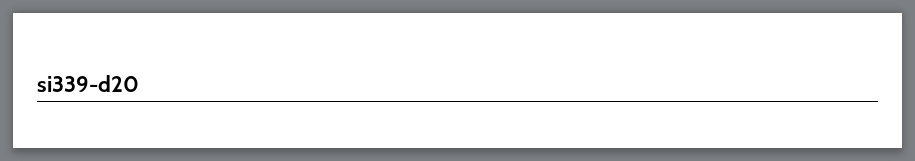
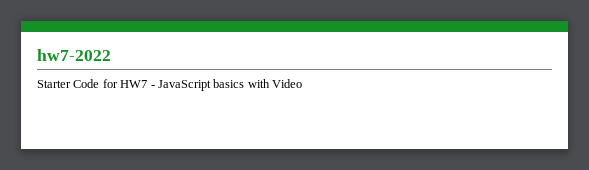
- si339-d20
+ hw7-2022
+ Starter Code for HW7 - JavaScript basics with Video

